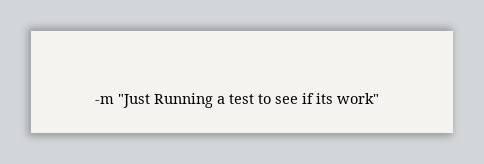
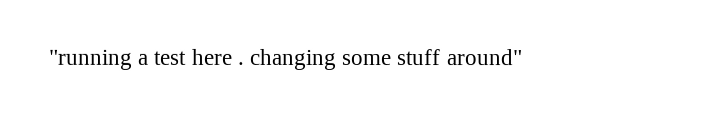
- -m "Just Running a test to see if its work"
+ "running a test here . changing some stuff around"

